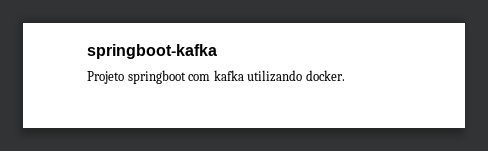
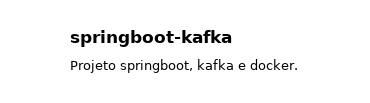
- Projeto springboot com kafka utilizando docker.
+ Projeto springboot, kafka e docker.

